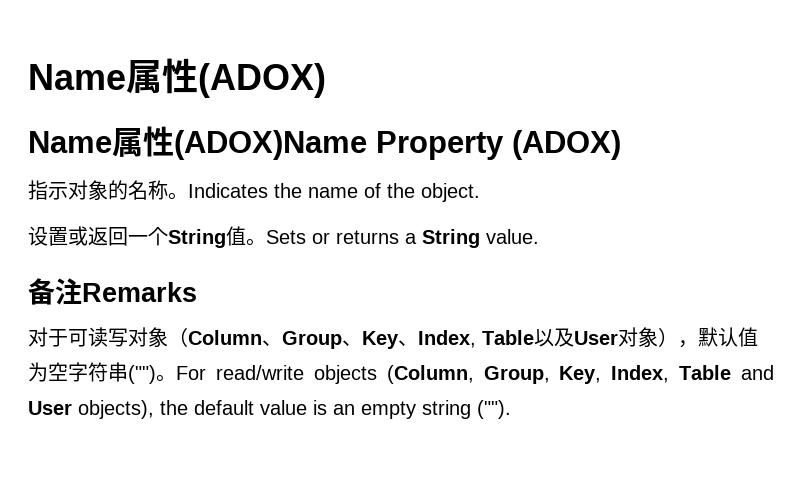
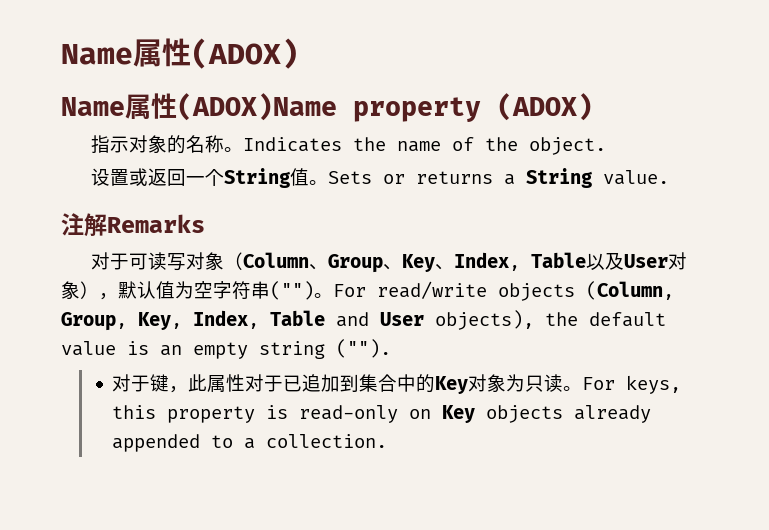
- Name属性(ADOX)Name Property (ADOX)
+ Name属性(ADOX)Name property (ADOX)
- 备注Remarks
+ 注解Remarks
+ 对于键，此属性对于已追加到集合中的Key对象为只读。For keys, this property is read-only on Key objects already appended to a collection.

